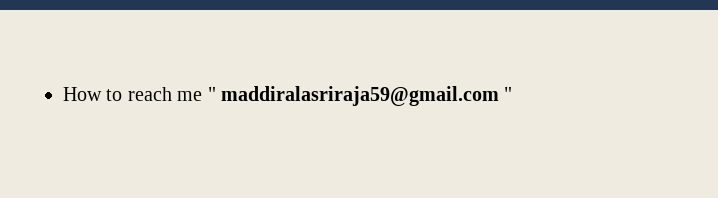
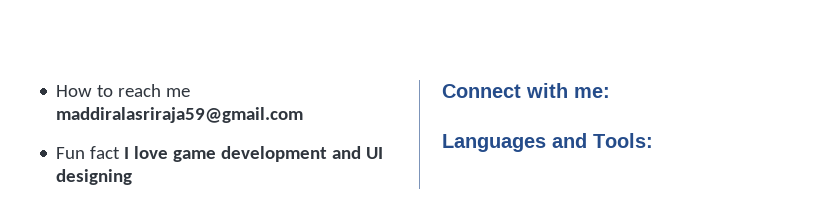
- How to reach me " maddiralasriraja59@gmail.com "
+ How to reach me maddiralasriraja59@gmail.com
+ Fun fact I love game development and UI designing
+ Connect with me:
+ Languages and Tools:

